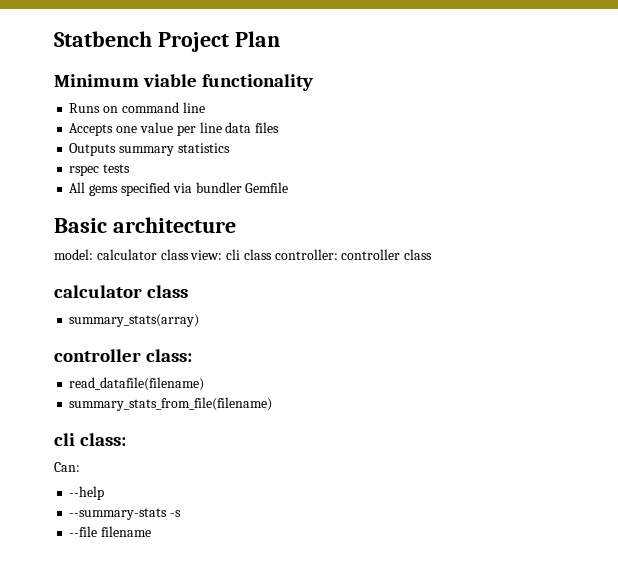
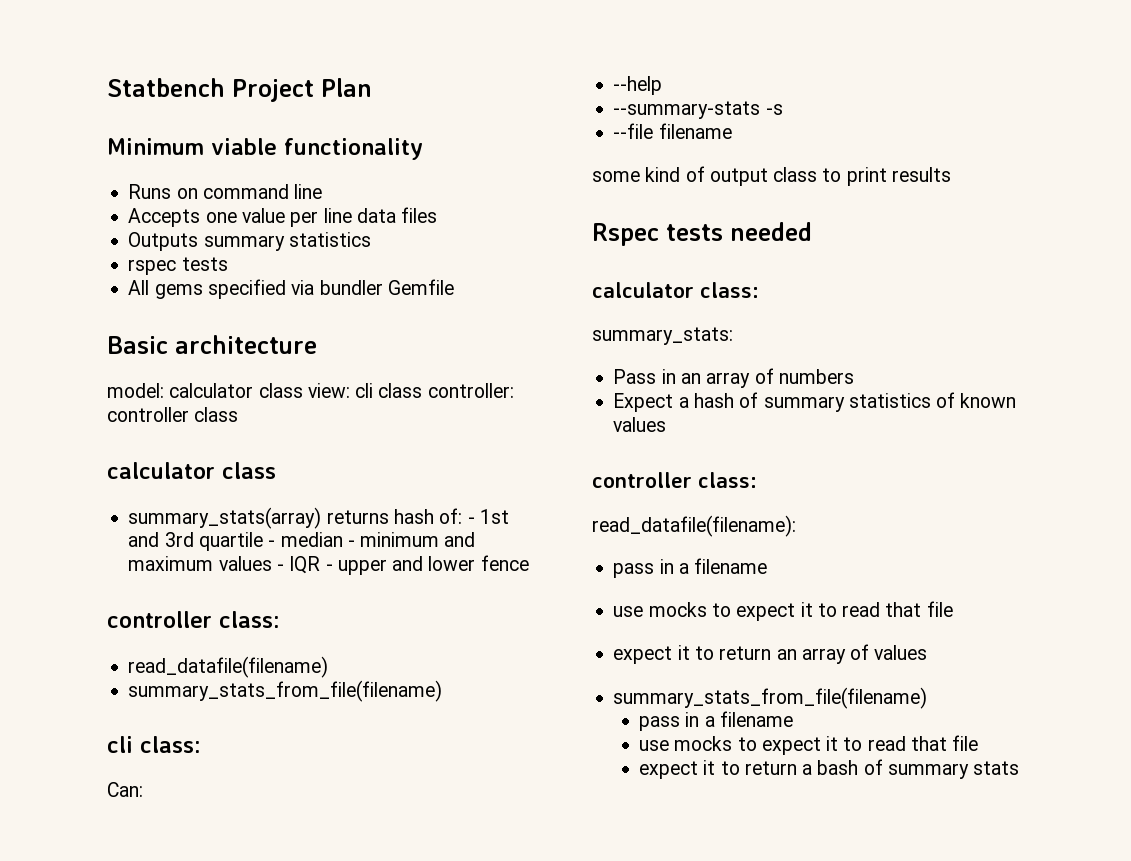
- summary_stats(array)
+ summary_stats(array) returns hash of: - 1st and 3rd quartile - median - minimum and maximum values - IQR - upper and lower fence
+ some kind of output class to print results
+ Rspec tests needed
+ calculator class:
+ summary_stats:
+ Pass in an array of numbers
+ Expect a hash of summary statistics of known values
+ controller class:
+ read_datafile(filename):
+ pass in a filename
+ use mocks to expect it to read that file
+ expect it to return an array of values
+ summary_stats_from_file(filename)
+ pass in a filename
+ use mocks to expect it to read that file
+ expect it to return a bash of summary stats

